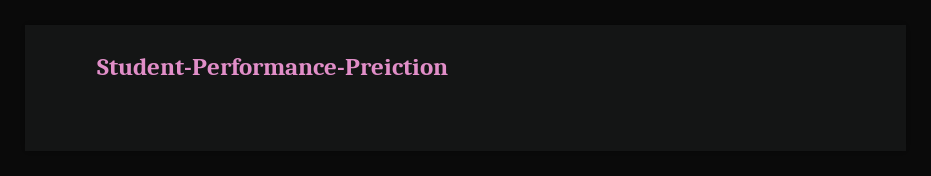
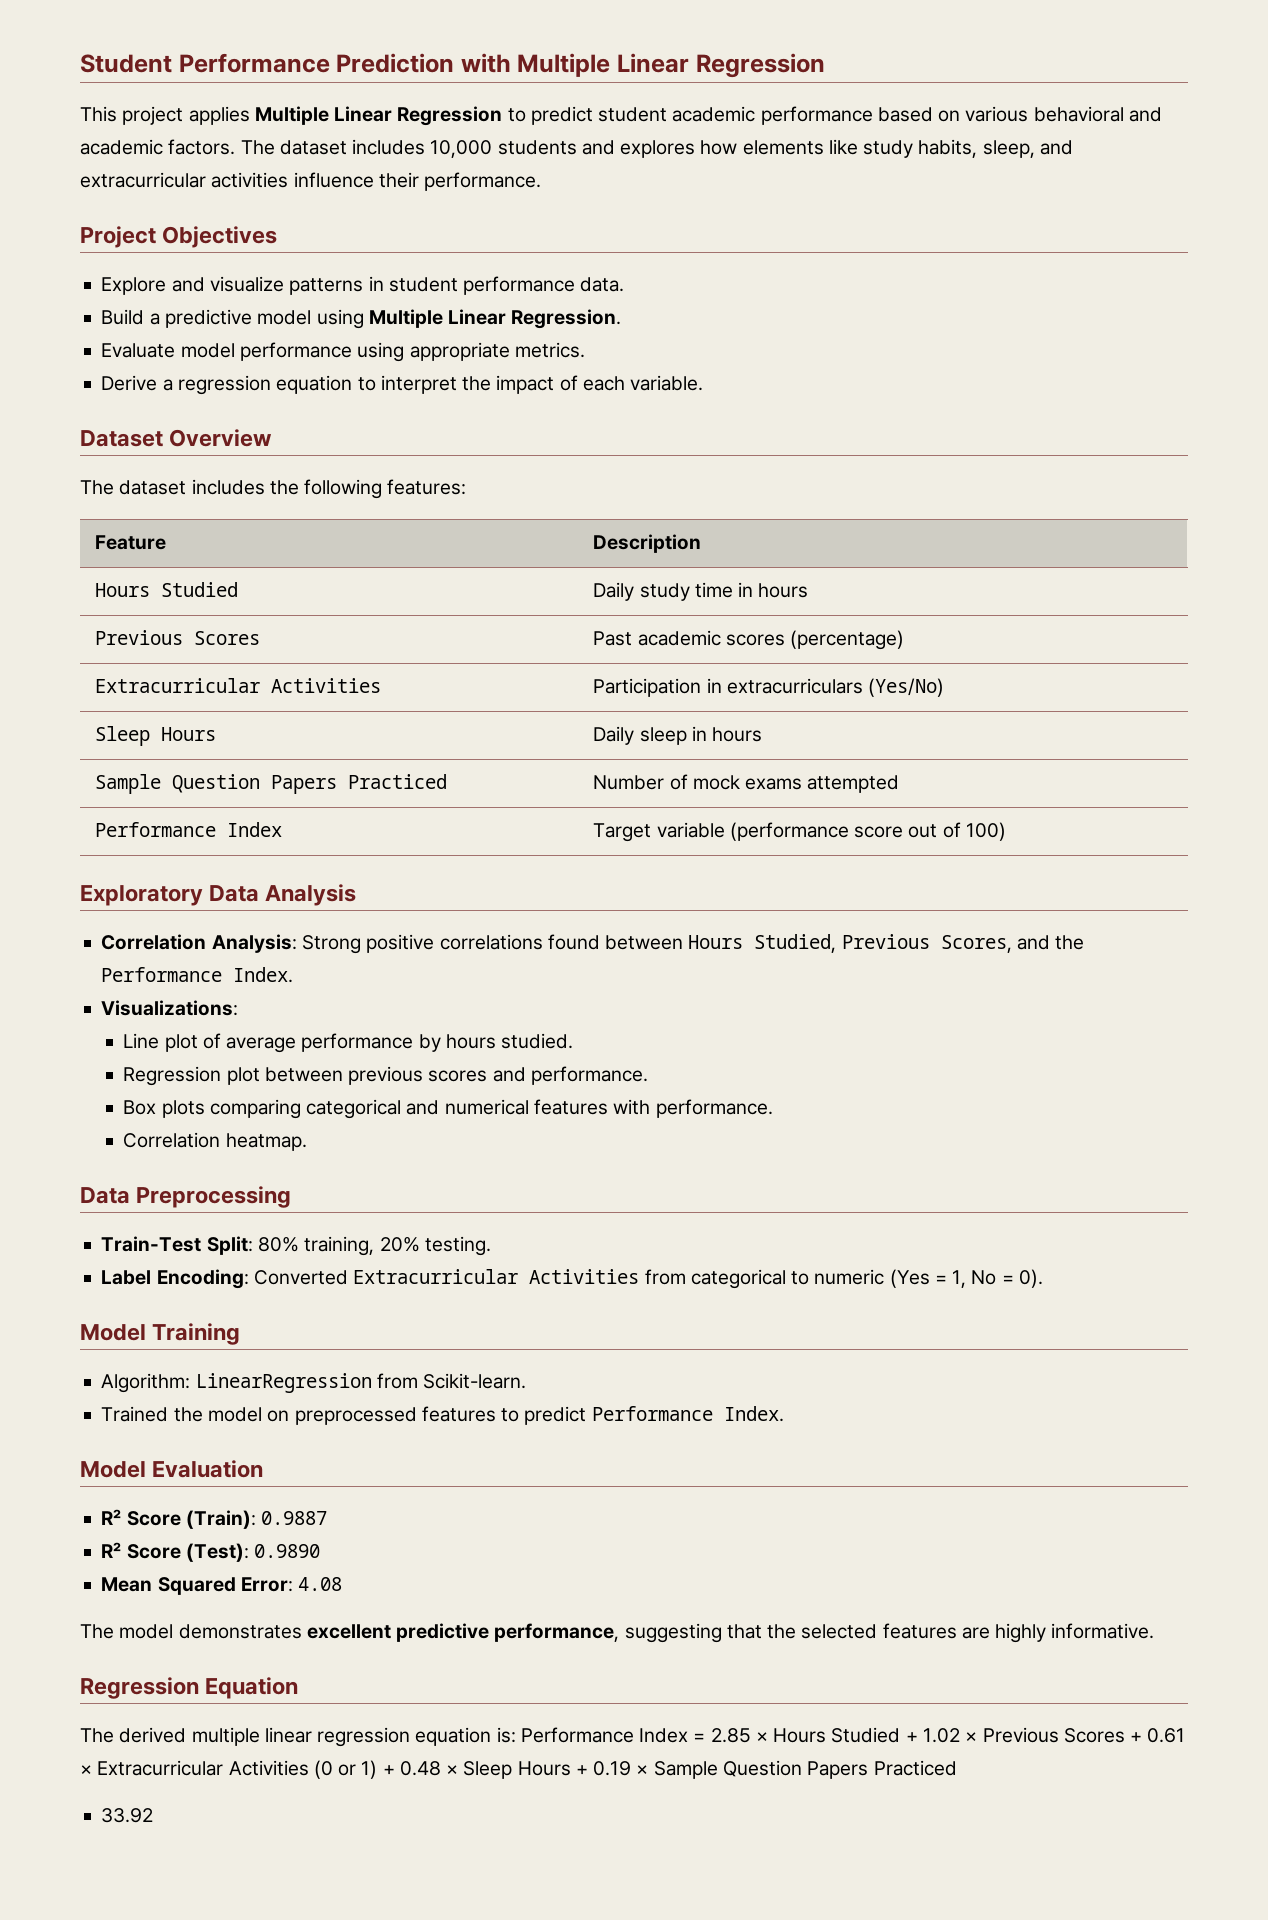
- Student-Performance-Preiction
+ Student Performance Prediction with Multiple Linear Regression
+ This project applies Multiple Linear Regression to predict student academic performance based on various behavioral and academic factors. The dataset includes 10,000 students and explores how elements like study habits, sleep, and extracurricular activities influence their performance.
+ Project Objectives
+ Explore and visualize patterns in student performance data.
+ Build a predictive model using Multiple Linear Regression.
+ Evaluate model performance using appropriate metrics.
+ Derive a regression equation to interpret the impact of each variable.
+ Dataset Overview
+ The dataset includes the following features:
+ Feature | Description
+ Hours Studied | Daily study time in hours
+ Previous Scores | Past academic scores (percentage)
+ Extracurricular Activities | Participation in extracurriculars (Yes/No)
+ Sleep Hours | Daily sleep in hours
+ Sample Question Papers Practiced | Number of mock exams attempted
+ Performance Index | Target variable (performance score out of 100)
+ Exploratory Data Analysis
+ Correlation Analysis: Strong positive correlations found between Hours Studied, Previous Scores, and the Performance Index.
+ Visualizations:
+ Line plot of average performance by hours studied.
+ Regression plot between previous scores and performance.
+ Box plots comparing categorical and numerical features with performance.
+ Correlation heatmap.
+ Data Preprocessing
+ Train-Test Split: 80% training, 20% testing.
+ Label Encoding: Converted Extracurricular Activities from categorical to numeric (Yes = 1, No = 0).
+ Model Training
+ Algorithm: LinearRegression from Scikit-learn.
+ Trained the model on preprocessed features to predict Performance Index.
+ Model Evaluation
+ R² Score (Train): 0.9887
+ R² Score (Test): 0.9890
+ Mean Squared Error: 4.08
+ The model demonstrates excellent predictive performance, suggesting that the selected features are highly informative.
+ Regression Equation
+ The derived multiple linear regression equation is: Performance Index = 2.85 × Hours Studied + 1.02 × Previous Scores + 0.61 × Extracurricular Activities (0 or 1) + 0.48 × Sleep Hours + 0.19 × Sample Question Papers Practiced
+ 33.92

